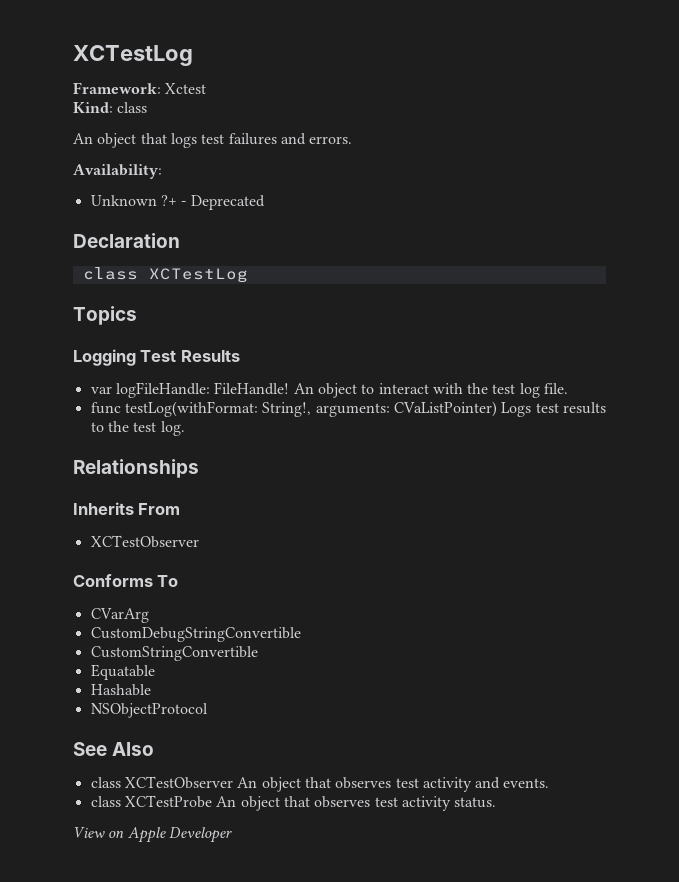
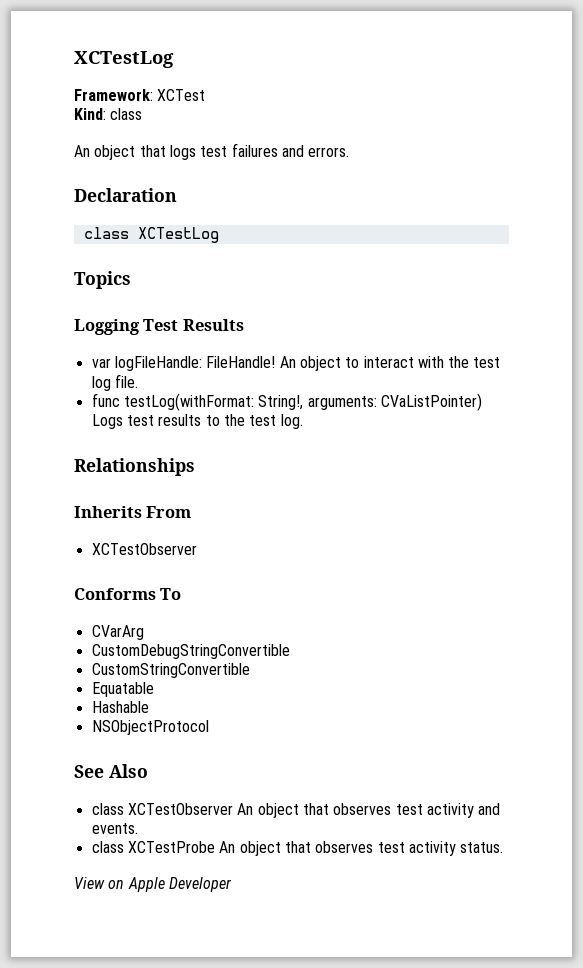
- Framework: Xctest
+ Framework: XCTest
- Availability:
- Unknown ?+ - Deprecated

